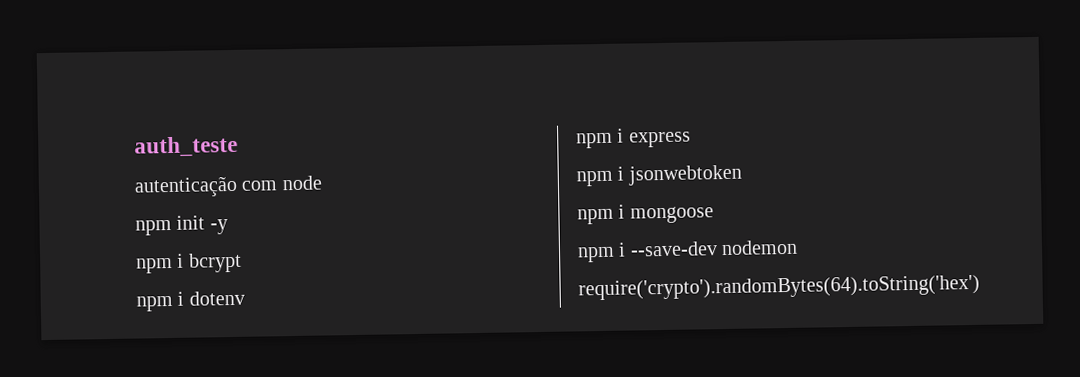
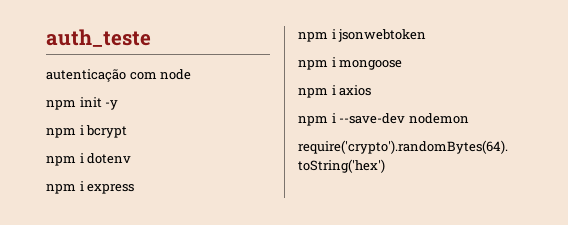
+ npm i axios

